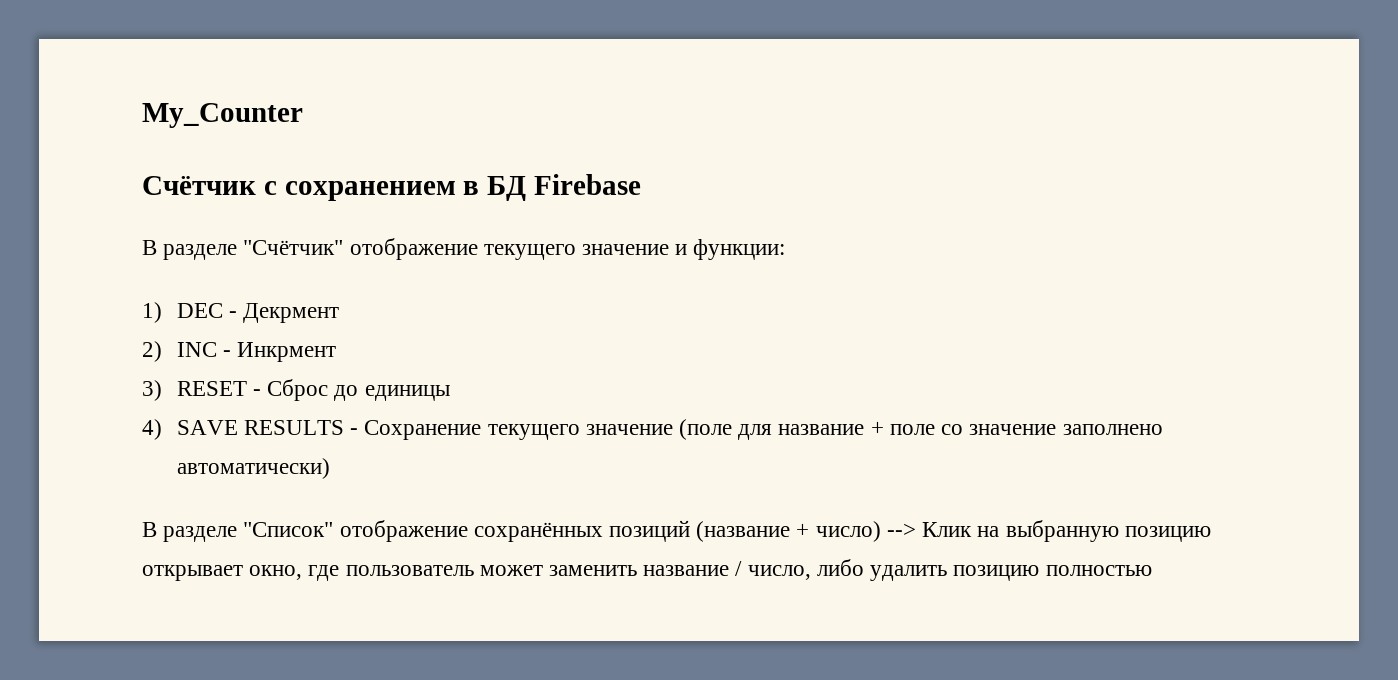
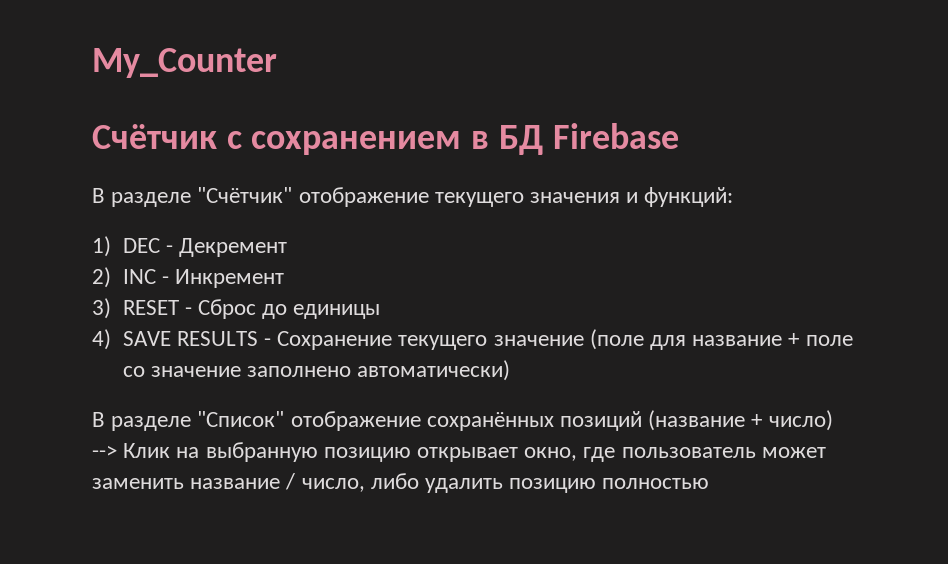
- В разделе "Счётчик" отображение текущего значение и функции:
+ В разделе "Счётчик" отображение текущего значения и функций:
- 1) DEC - Декрмент
+ 1) DEC - Декремент
- 2) INC - Инкрмент
+ 2) INC - Инкремент

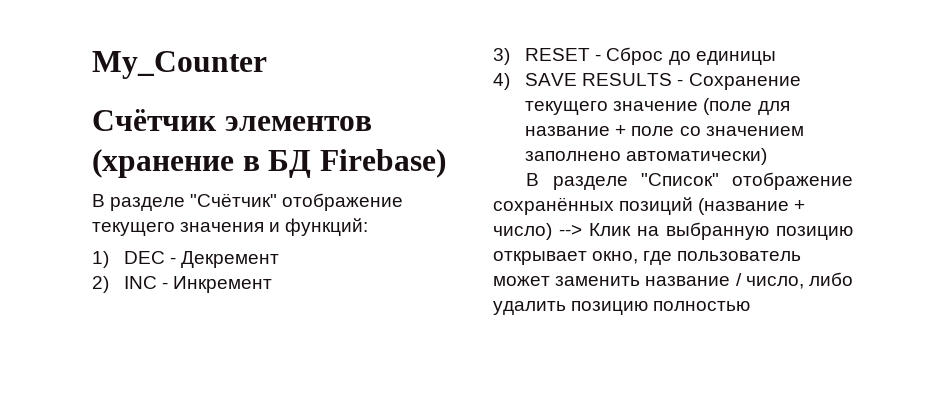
- Счётчик с сохранением в БД Firebase
+ Счётчик элементов (хранение в БД Firebase)
- 4) SAVE RESULTS - Сохранение текущего значение (поле для название + поле со значение заполнено автоматически)
+ 4) SAVE RESULTS - Сохранение текущего значение (поле для название + поле со значением заполнено автоматически)

